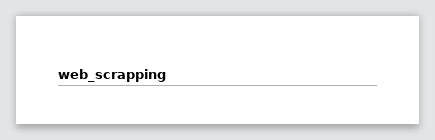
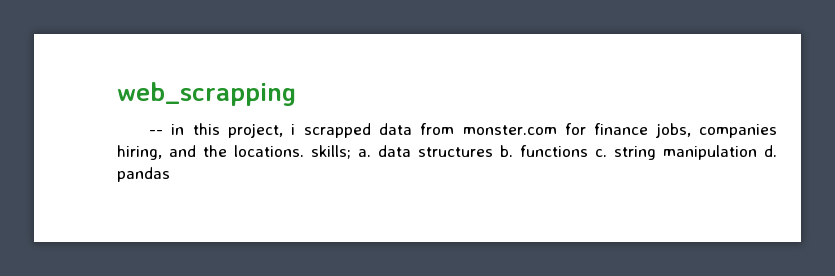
+ -- in this project, i scrapped data from monster.com for finance jobs, companies hiring, and the locations. skills; a. data structures b. functions c. string manipulation d. pandas

